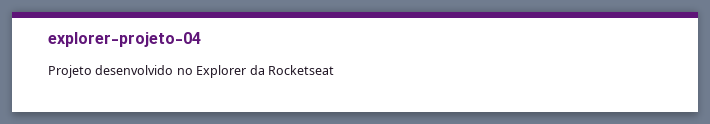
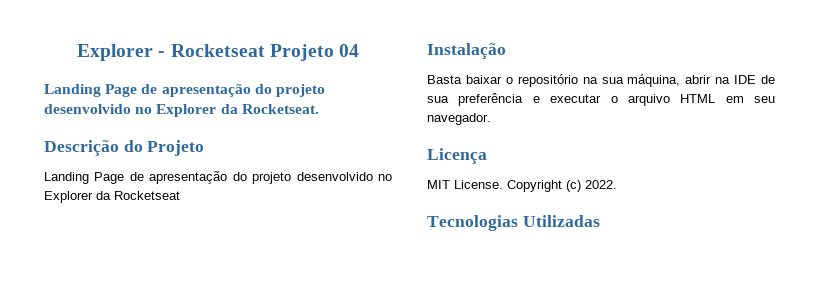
- explorer-projeto-04
- Projeto desenvolvido no Explorer da Rocketseat
+ Explorer - Rocketseat Projeto 04
+ Landing Page de apresentação do projeto desenvolvido no Explorer da Rocketseat.
+ Descrição do Projeto
+ Landing Page de apresentação do projeto desenvolvido no Explorer da Rocketseat
+ Instalação
+ Basta baixar o repositório na sua máquina, abrir na IDE de sua preferência e executar o arquivo HTML em seu navegador.
+ Licença
+ MIT License. Copyright (c) 2022.
+ Tecnologias Utilizadas

